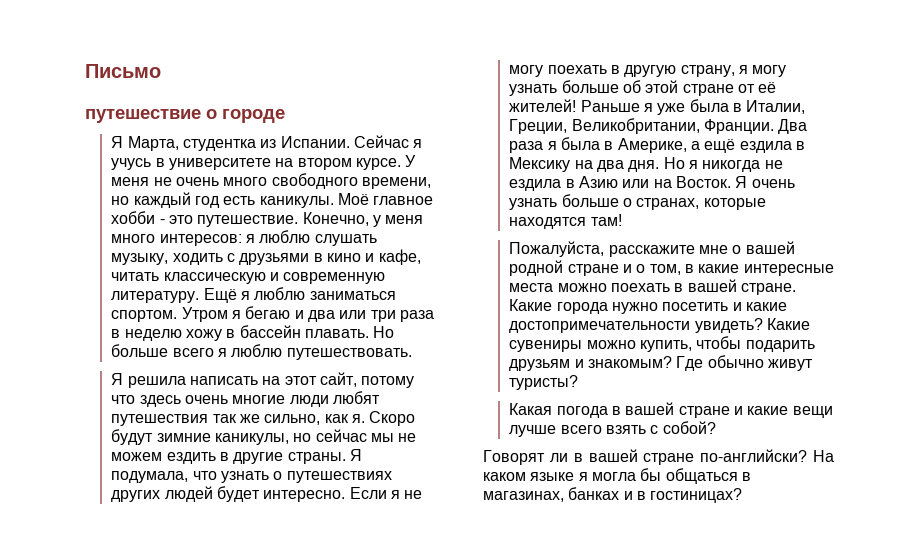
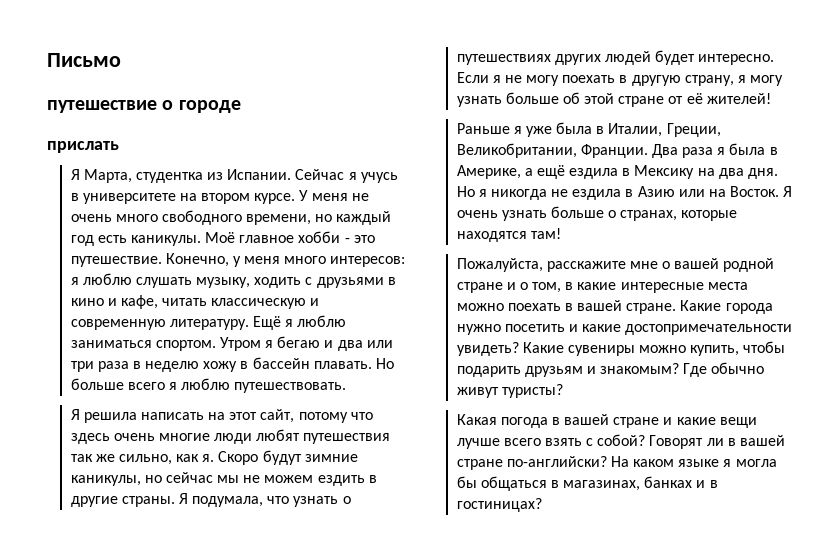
+ прислать
- Если я не могу поехать в другую страну, я могу узнать больше об этой стране от её жителей! Раньше я уже была в Италии, Греции, Великобритании, Франции.
+ Если я не могу поехать в другую страну, я могу узнать больше об этой стране от её жителей!
+ Раньше я уже была в Италии, Греции, Великобритании, Франции.
- Какая погода в вашей стране и какие вещи лучше всего взять с собой?
- Говорят ли в вашей стране по-английски?
+ Какая погода в вашей стране и какие вещи лучше всего взять с собой? Говорят ли в вашей стране по-английски?

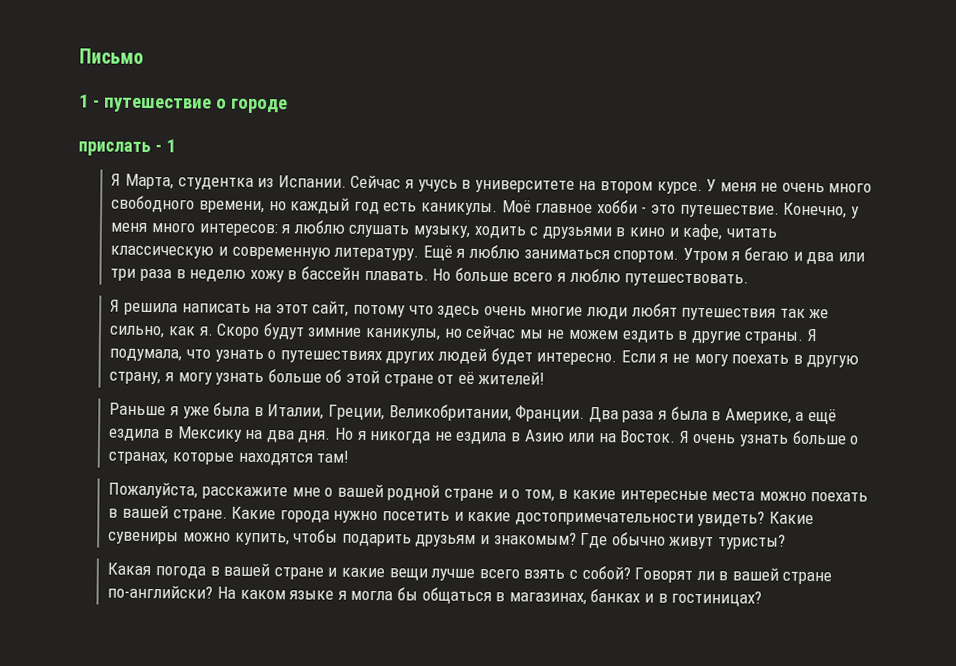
- путешествие о городе
+ 1 - путешествие о городе
- прислать
+ прислать - 1

